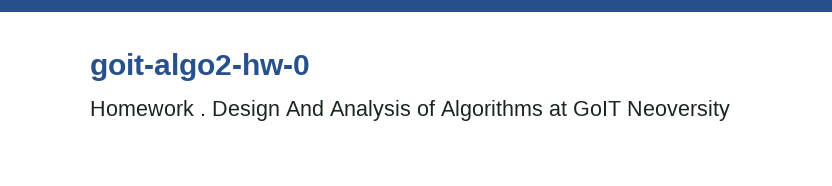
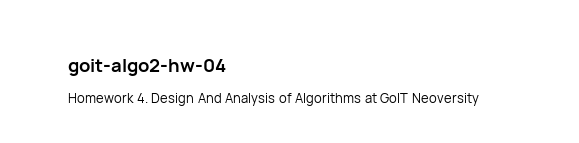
- goit-algo2-hw-0
+ goit-algo2-hw-04
- Homework . Design And Analysis of Algorithms at GoIT Neoversity
+ Homework 4. Design And Analysis of Algorithms at GoIT Neoversity

